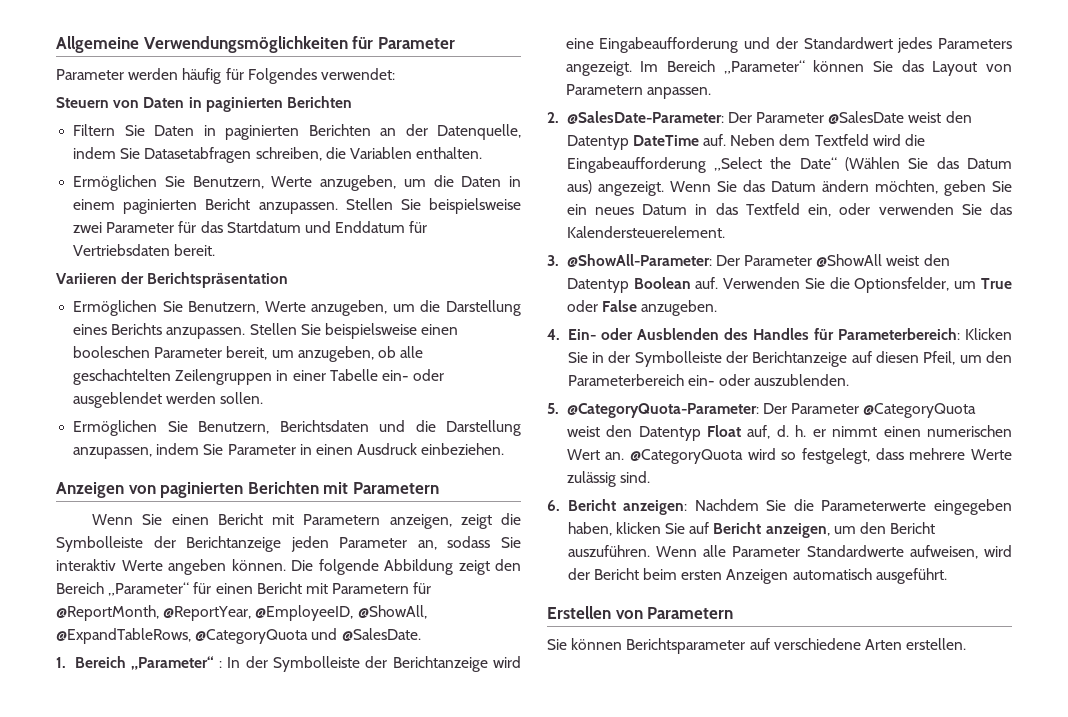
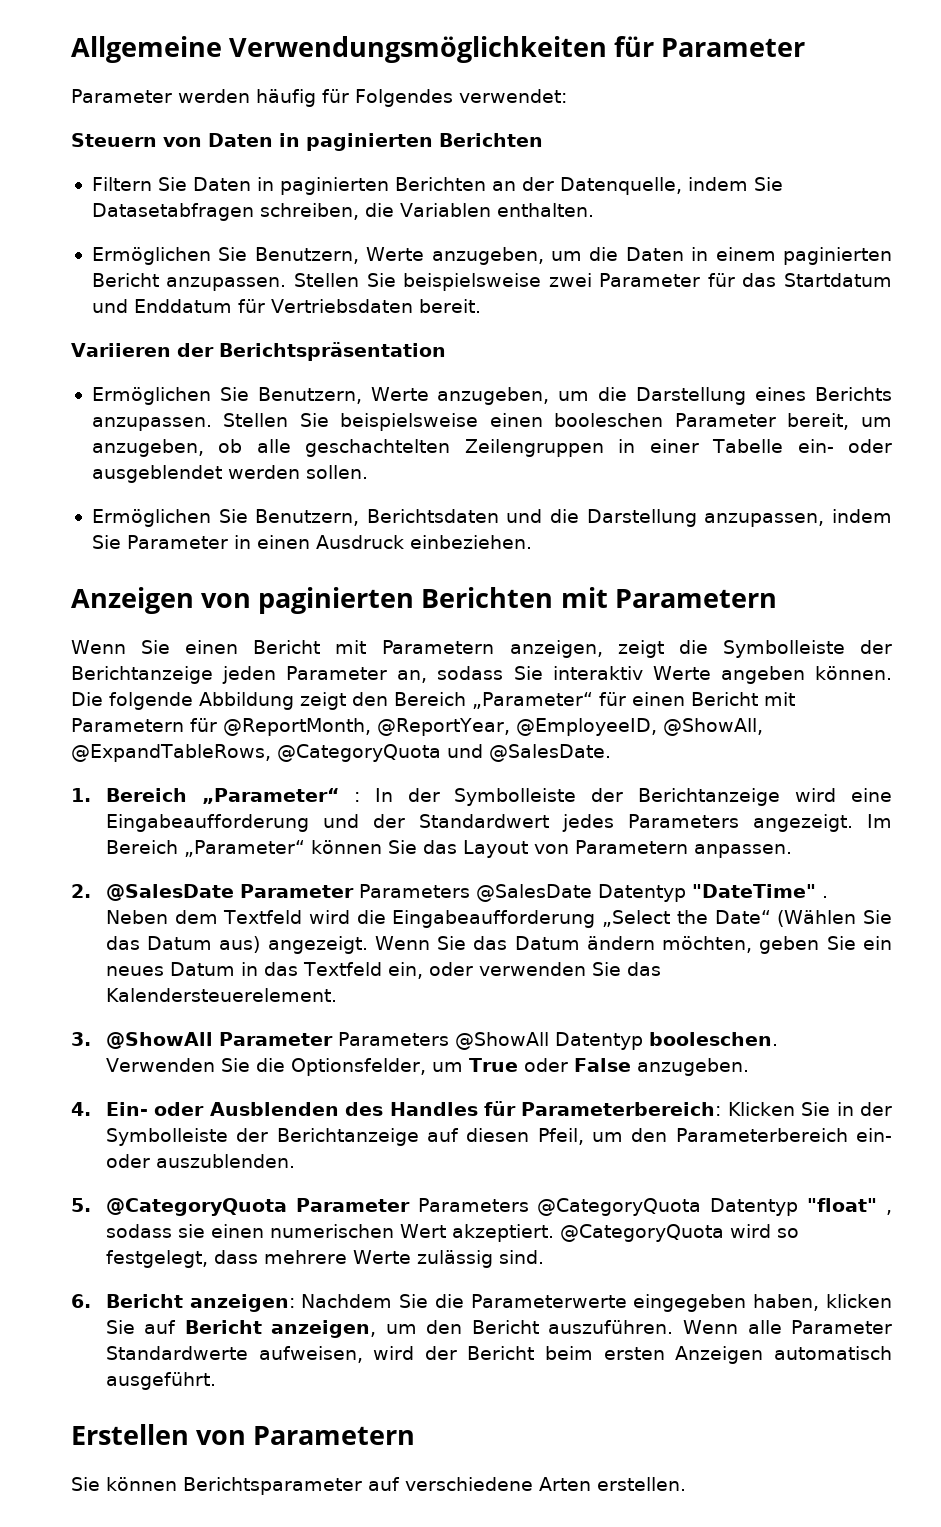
- 2. @SalesDate-Parameter: Der Parameter @SalesDate weist den Datentyp DateTime auf.
+ 2. @SalesDate Parameter Parameters @SalesDate Datentyp "DateTime" .
- 3. @ShowAll-Parameter: Der Parameter @ShowAll weist den Datentyp Boolean auf.
+ 3. @ShowAll Parameter Parameters @ShowAll Datentyp booleschen.
- 5. @CategoryQuota-Parameter: Der Parameter @CategoryQuota weist den Datentyp Float auf, d. h. er nimmt einen numerischen Wert an.
+ 5. @CategoryQuota Parameter Parameters @CategoryQuota Datentyp "float" , sodass sie einen numerischen Wert akzeptiert.

